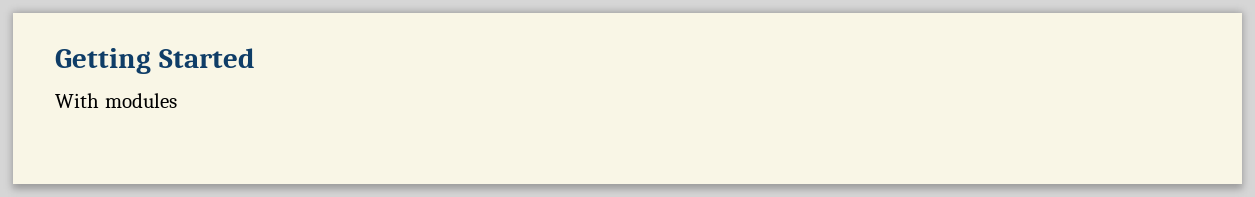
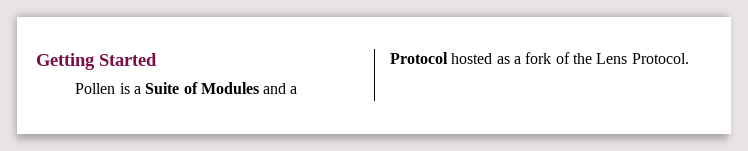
- With modules
+ Pollen is a Suite of Modules and a Protocol hosted as a fork of the Lens Protocol.

